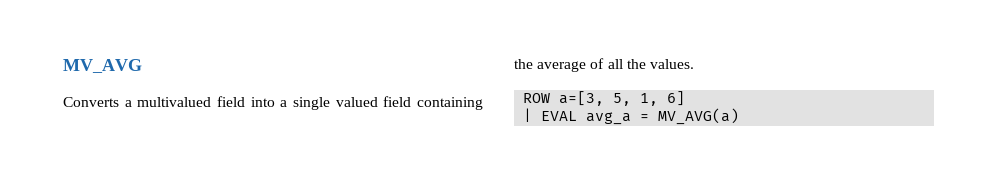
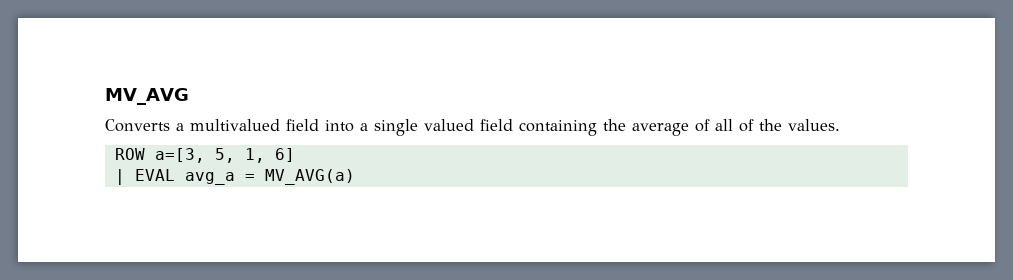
- Converts a multivalued field into a single valued field containing the average of all the values.
+ Converts a multivalued field into a single valued field containing the average of all of the values.

